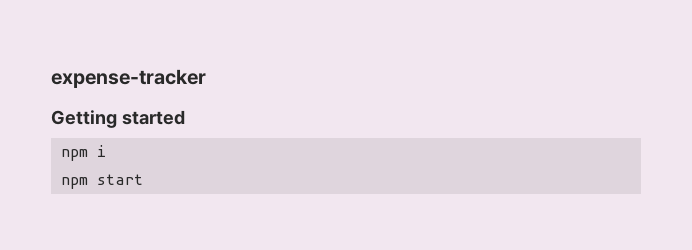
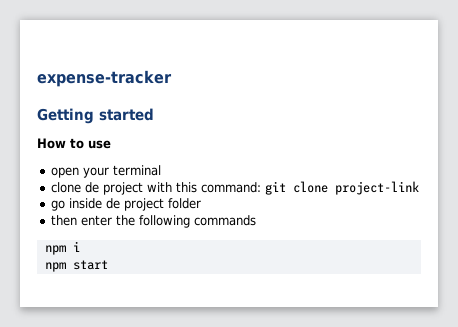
+ How to use
+ open your terminal
+ clone de project with this command: git clone project-link
+ go inside de project folder
+ then enter the following commands

